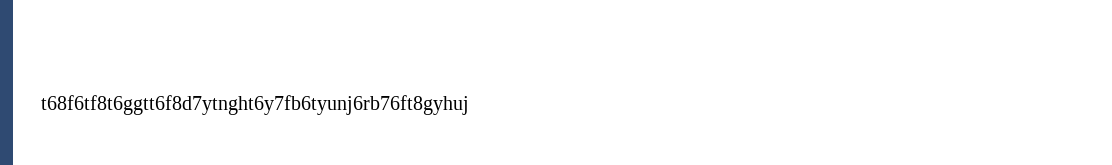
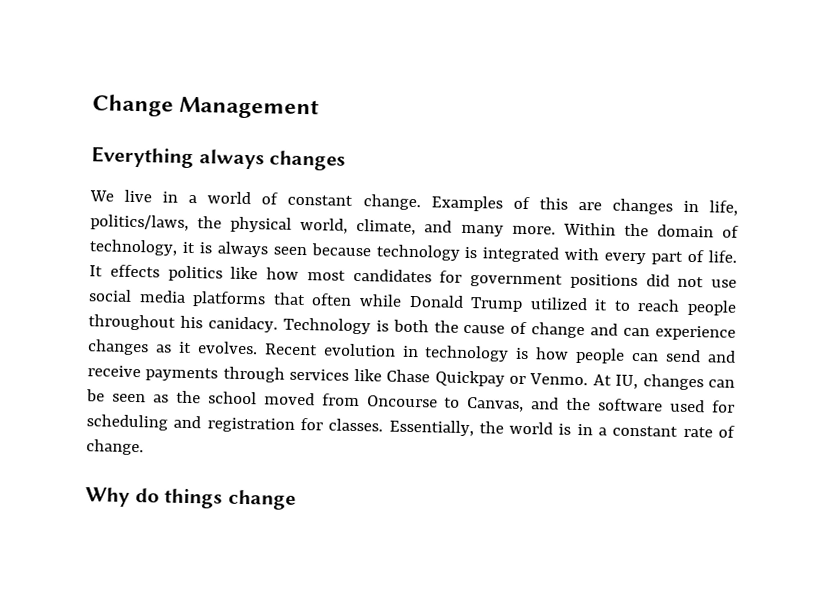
- t68f6tf8t6ggtt6f8d7ytnght6y7fb6tyunj6rb76ft8gyhuj
+ Change Management
+ Everything always changes
+ We live in a world of constant change. Examples of this are changes in life, politics/laws, the physical world, climate, and many more. Within the domain of technology, it is always seen because technology is integrated with every part of life. It effects politics like how most candidates for government positions did not use social media platforms that often while Donald Trump utilized it to reach people throughout his canidacy. Technology is both the cause of change and can experience changes as it evolves. Recent evolution in technology is how people can send and receive payments through services like Chase Quickpay or Venmo. At IU, changes can be seen as the school moved from Oncourse to Canvas, and the software used for scheduling and registration for classes. Essentially, the world is in a constant rate of change.
+ Why do things change

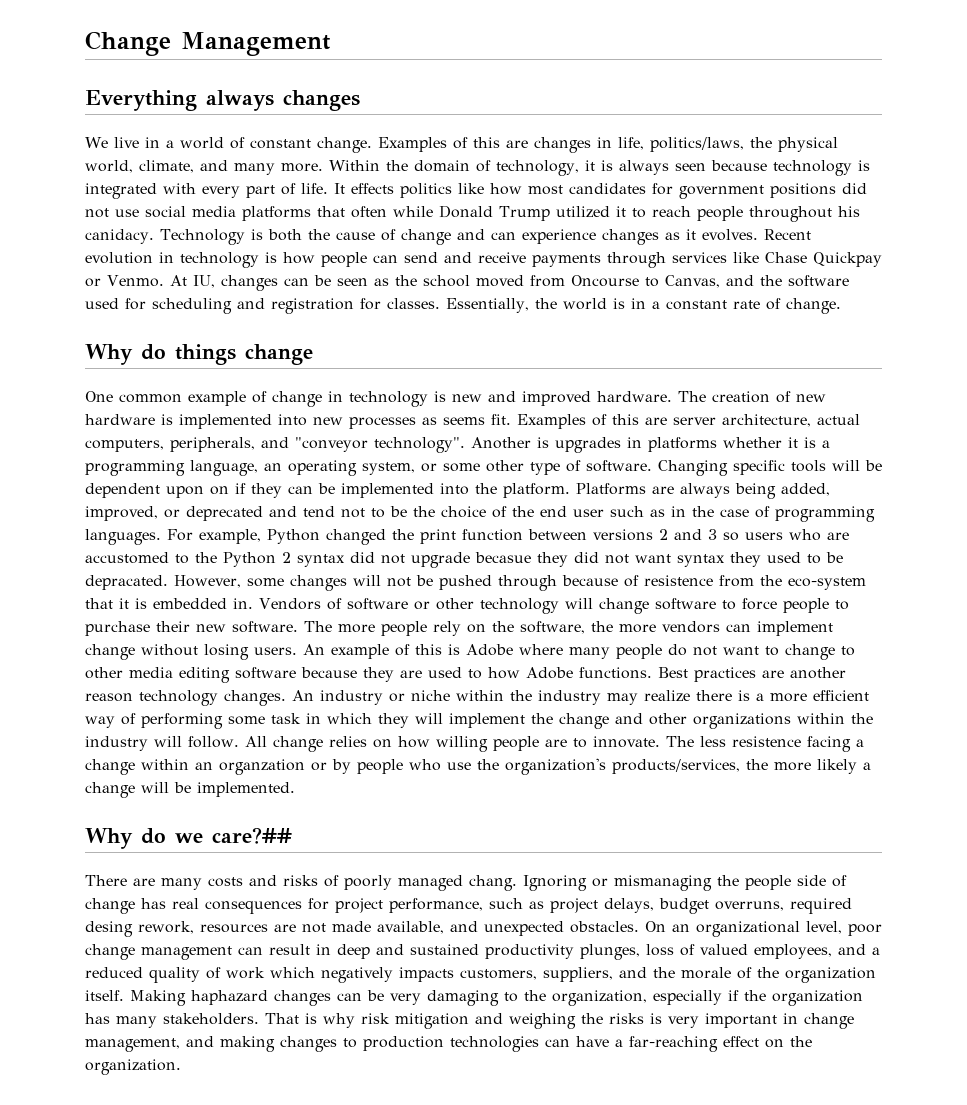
+ One common example of change in technology is new and improved hardware. The creation of new hardware is implemented into new processes as seems fit. Examples of this are server architecture, actual computers, peripherals, and "conveyor technology". Another is upgrades in platforms whether it is a programming language, an operating system, or some other type of software. Changing specific tools will be dependent upon on if they can be implemented into the platform. Platforms are always being added, improved, or deprecated and tend not to be the choice of the end user such as in the case of programming languages. For example, Python changed the print function between versions 2 and 3 so users who are accustomed to the Python 2 syntax did not upgrade becasue they did not want syntax they used to be depracated. However, some changes will not be pushed through because of resistence from the eco-system that it is embedded in. Vendors of software or other technology will change software to force people to purchase their new software. The more people rely on the software, the more vendors can implement change without losing users. An example of this is Adobe where many people do not want to change to other media editing software because they are used to how Adobe functions. Best practices are another reason technology changes. An industry or niche within the industry may realize there is a more efficient way of performing some task in which they will implement the change and other organizations within the industry will follow. All change relies on how willing people are to innovate. The less resistence facing a change within an organzation or by people who use the organization's products/services, the more likely a change will be implemented.
+ Why do we care?##
+ There are many costs and risks of poorly managed chang. Ignoring or mismanaging the people side of change has real consequences for project performance, such as project delays, budget overruns, required desing rework, resources are not made available, and unexpected obstacles. On an organizational level, poor change management can result in deep and sustained productivity plunges, loss of valued employees, and a reduced quality of work which negatively impacts customers, suppliers, and the morale of the organization itself. Making haphazard changes can be very damaging to the organization, especially if the organization has many stakeholders. That is why risk mitigation and weighing the risks is very important in change management, and making changes to production technologies can have a far-reaching effect on the organization.

